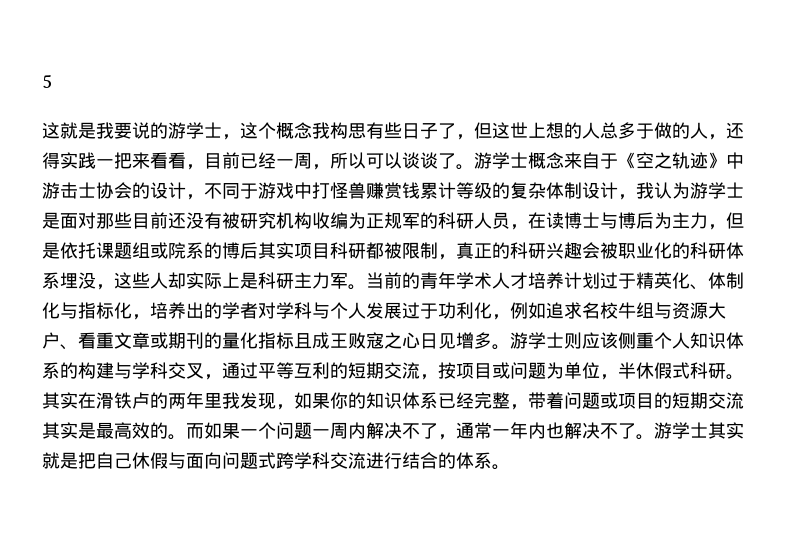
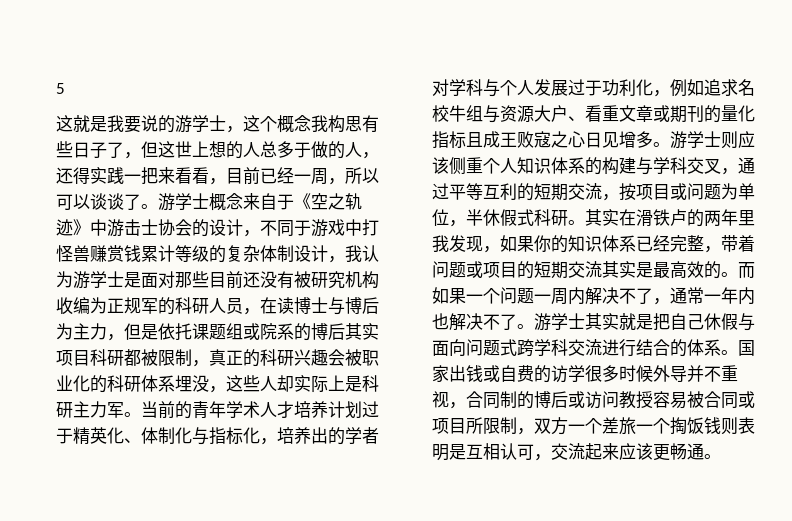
+ 国家出钱或自费的访学很多时候外导并不重视，合同制的博后或访问教授容易被合同或项目所限制，双方一个差旅一个掏饭钱则表明是互相认可，交流起来应该更畅通。

